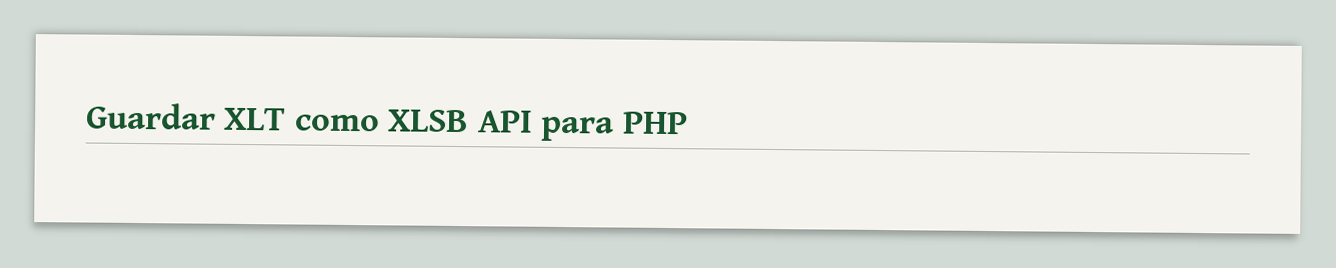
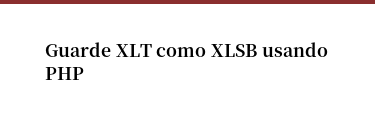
- Guardar XLT como XLSB API para PHP
+ Guarde XLT como XLSB usando PHP

